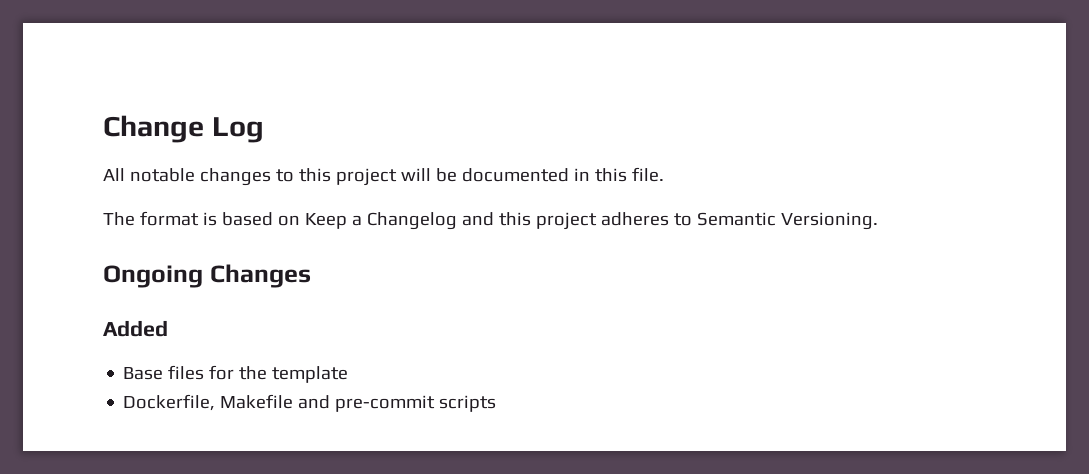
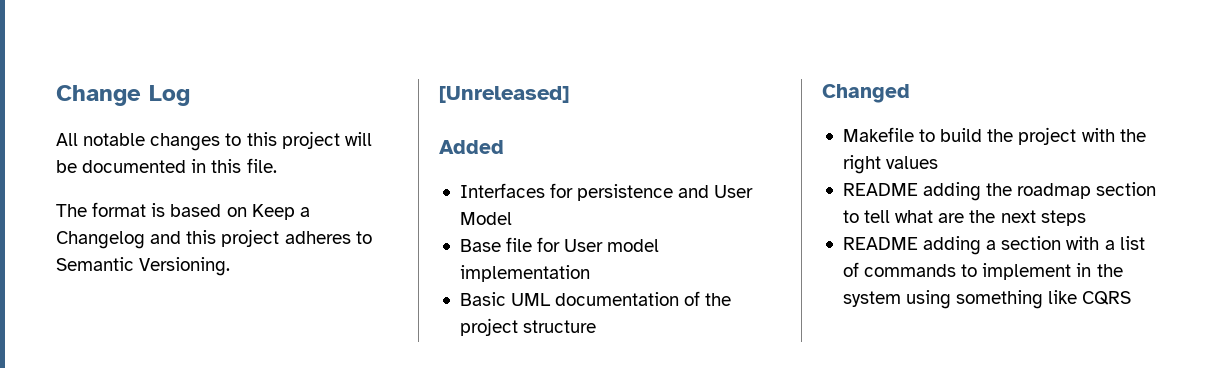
- Ongoing Changes
+ [Unreleased]
- Base files for the template
- Dockerfile, Makefile and pre-commit scripts
+ Interfaces for persistence and User Model
+ Base file for User model implementation
+ Basic UML documentation of the project structure
+ Changed
+ Makefile to build the project with the right values
+ README adding the roadmap section to tell what are the next steps
+ README adding a section with a list of commands to implement in the system using something like CQRS

